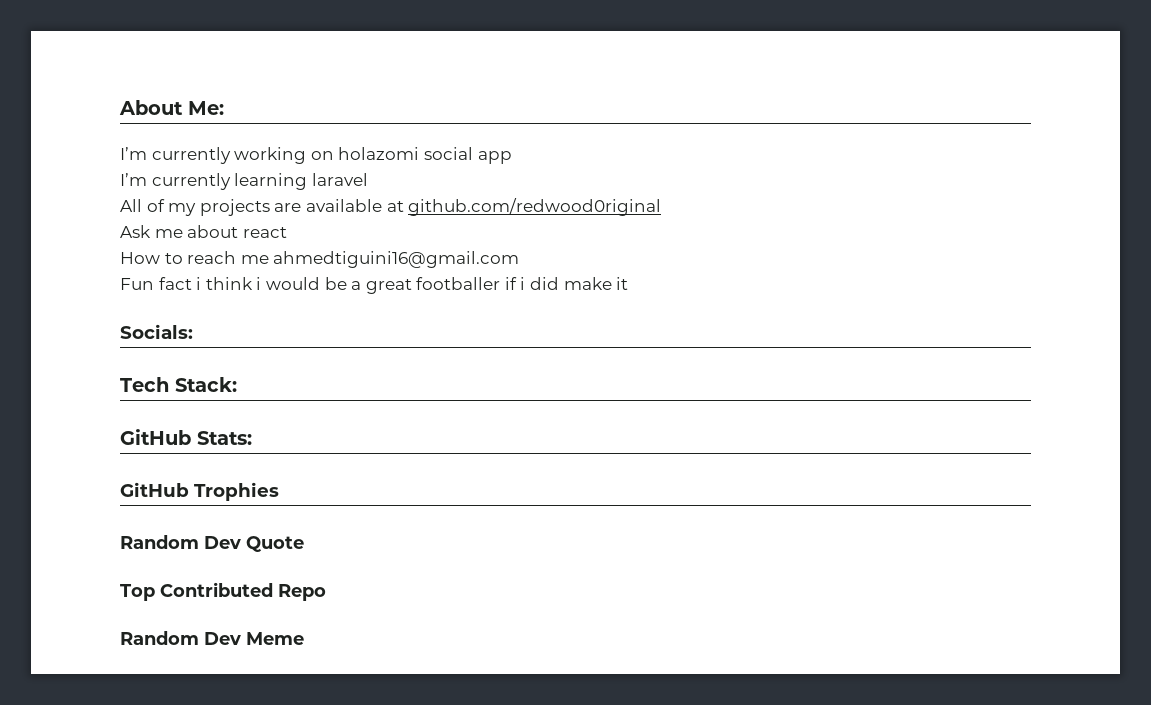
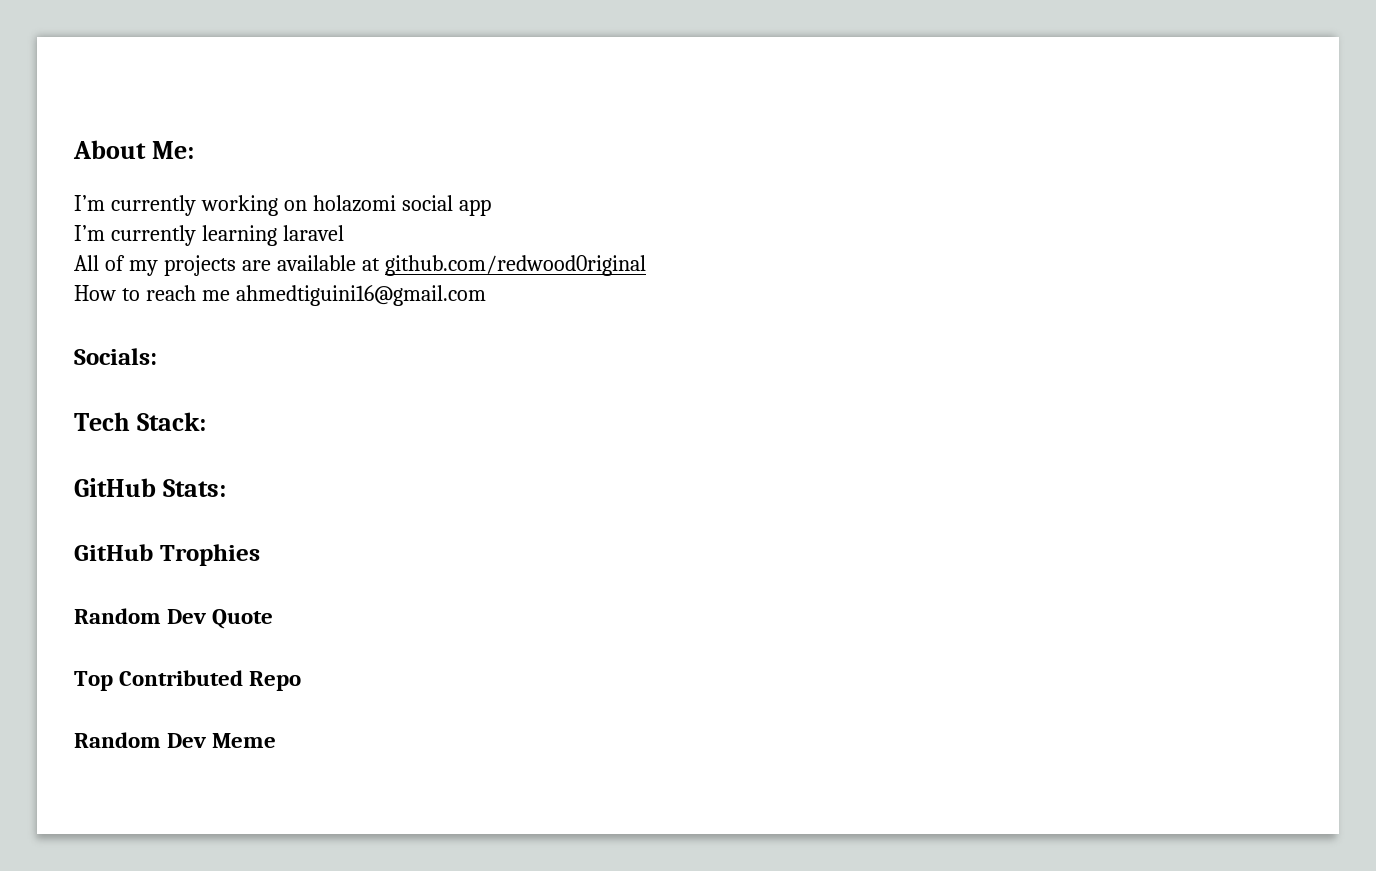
- Ask me about react
- Fun fact i think i would be a great footballer if i did make it

